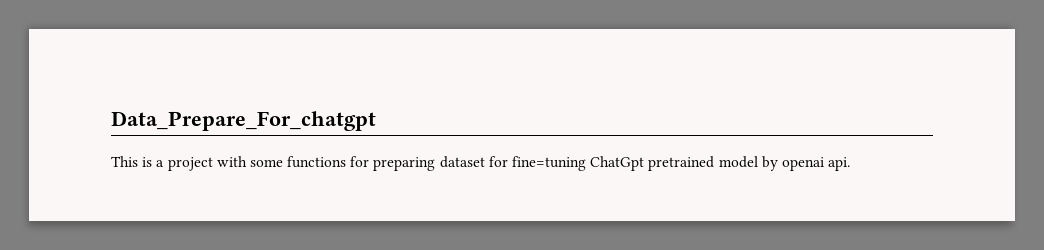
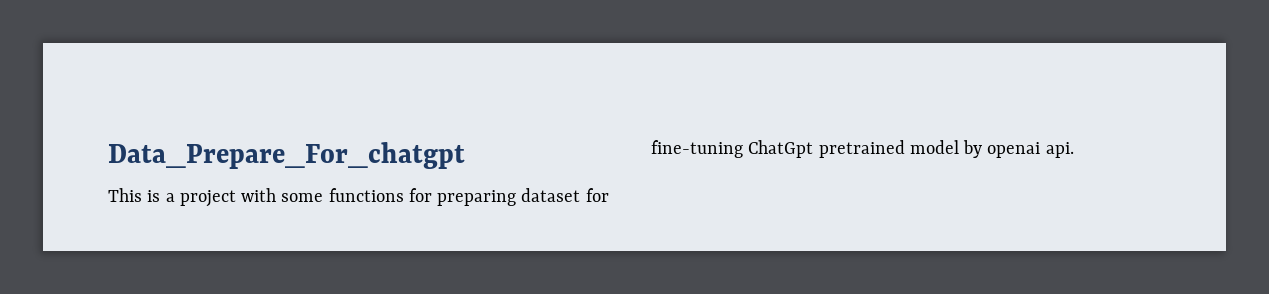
- This is a project with some functions for preparing dataset for fine=tuning ChatGpt pretrained model by openai api.
+ This is a project with some functions for preparing dataset for fine-tuning ChatGpt pretrained model by openai api.

